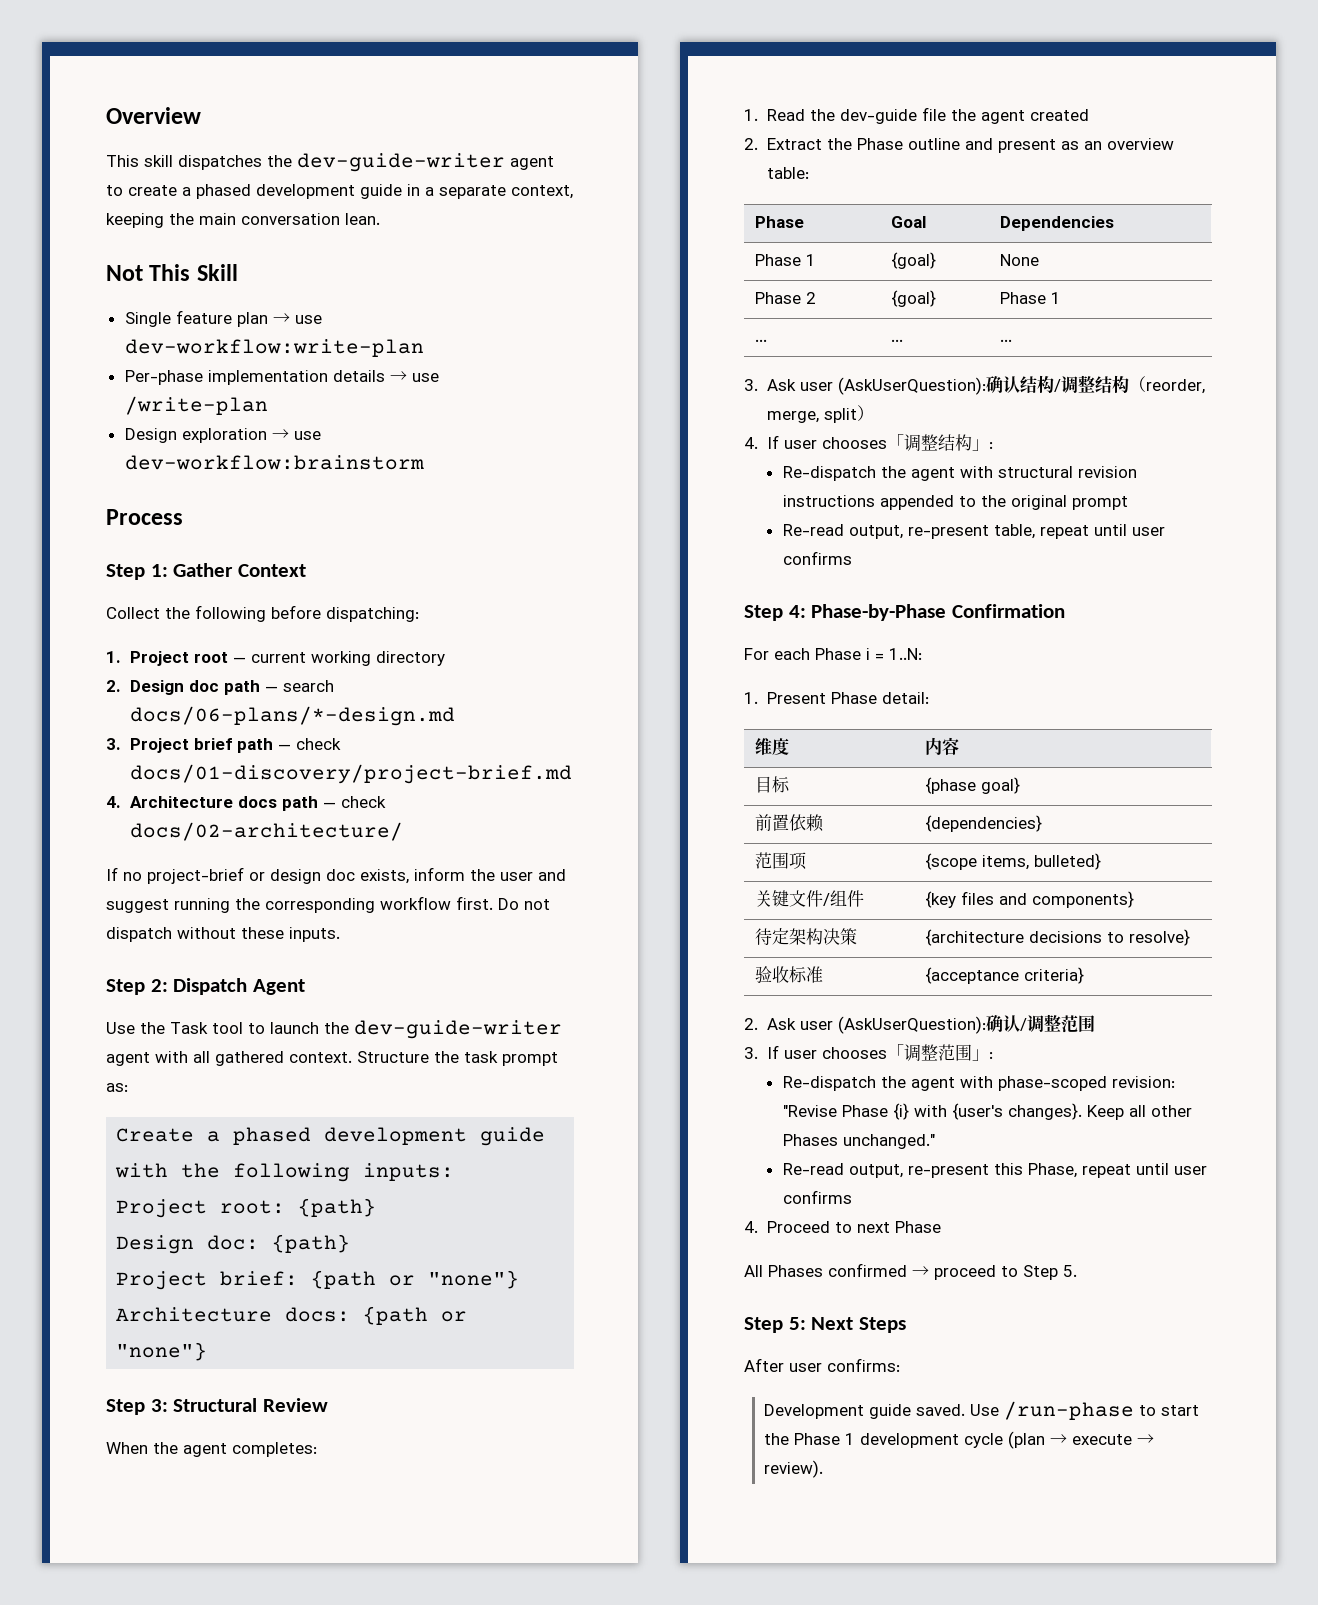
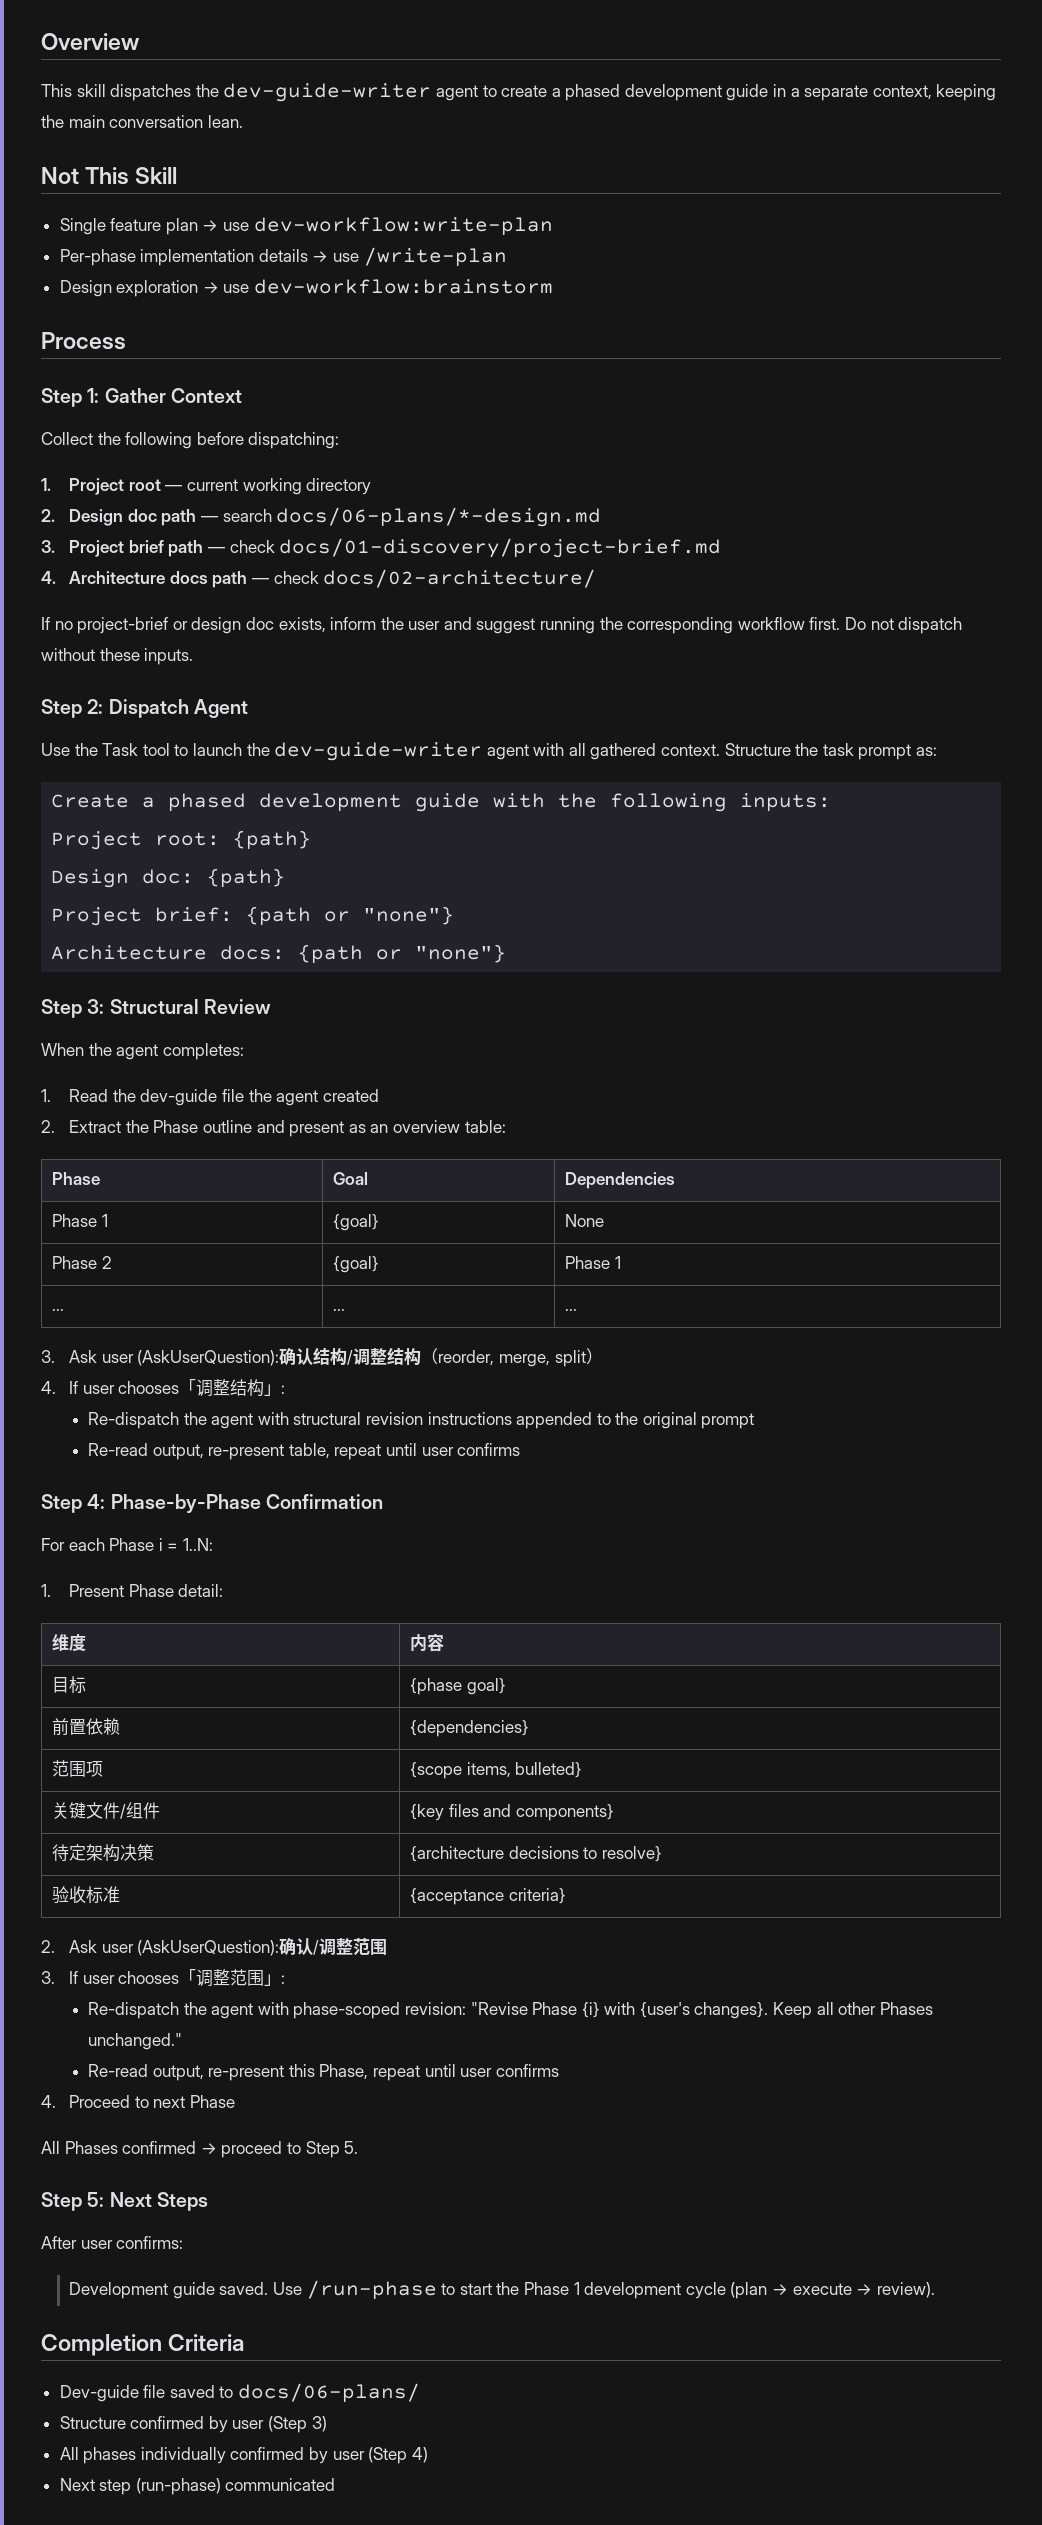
+ Completion Criteria
+ Dev-guide file saved to docs/06-plans/
+ Structure confirmed by user (Step 3)
+ All phases individually confirmed by user (Step 4)
+ Next step (run-phase) communicated

